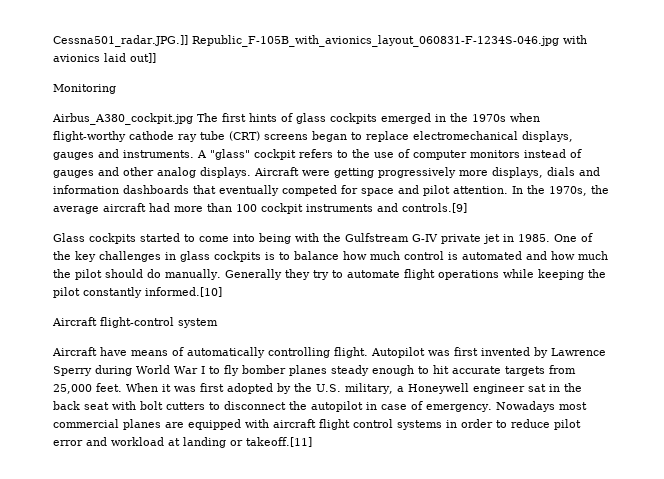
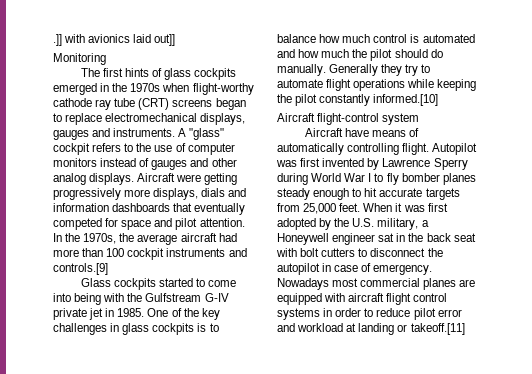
- Cessna501_radar.JPG.]] Republic_F-105B_with_avionics_layout_060831-F-1234S-046.jpg with avionics laid out]]
+ .]] with avionics laid out]]
- Airbus_A380_cockpit.jpg The first hints of glass cockpits emerged in the 1970s when flight-worthy cathode ray tube (CRT) screens began to replace electromechanical displays, gauges and instruments.
+ The first hints of glass cockpits emerged in the 1970s when flight-worthy cathode ray tube (CRT) screens began to replace electromechanical displays, gauges and instruments.

